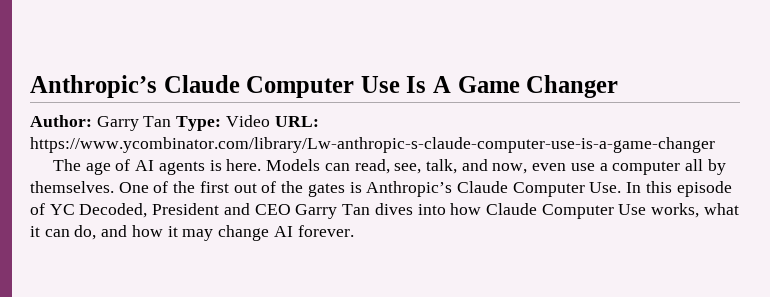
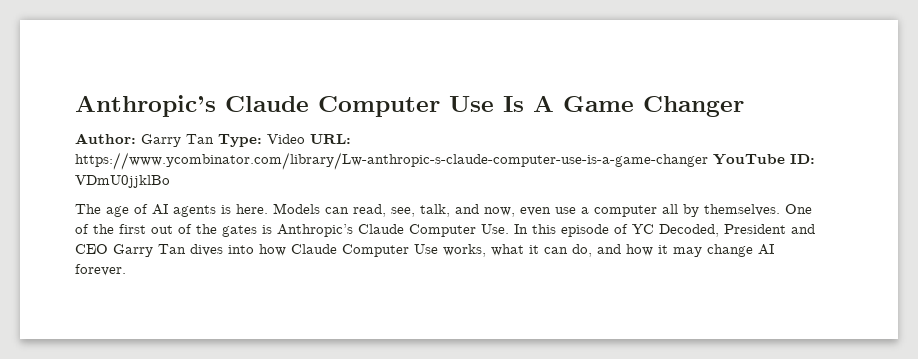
- Author: Garry Tan Type: Video URL: https://www.ycombinator.com/library/Lw-anthropic-s-claude-computer-use-is-a-game-changer
+ Author: Garry Tan Type: Video URL: https://www.ycombinator.com/library/Lw-anthropic-s-claude-computer-use-is-a-game-changer YouTube ID: VDmU0jjklBo

